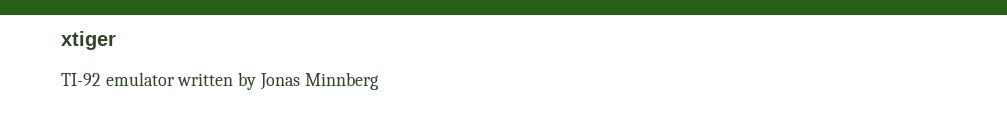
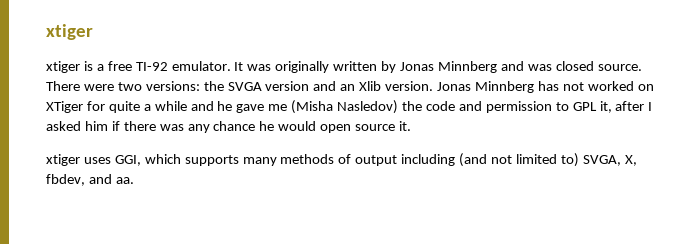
- TI-92 emulator written by Jonas Minnberg
+ xtiger is a free TI-92 emulator. It was originally written by Jonas Minnberg and was closed source. There were two versions: the SVGA version and an Xlib version. Jonas Minnberg has not worked on XTiger for quite a while and he gave me (Misha Nasledov) the code and permission to GPL it, after I asked him if there was any chance he would open source it.
+ xtiger uses GGI, which supports many methods of output including (and not limited to) SVGA, X, fbdev, and aa.

